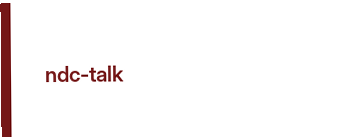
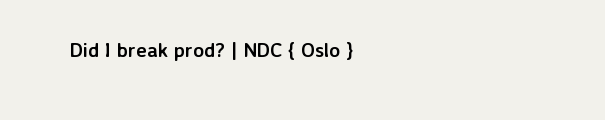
- ndc-talk
+ Did I break prod? | NDC { Oslo }

